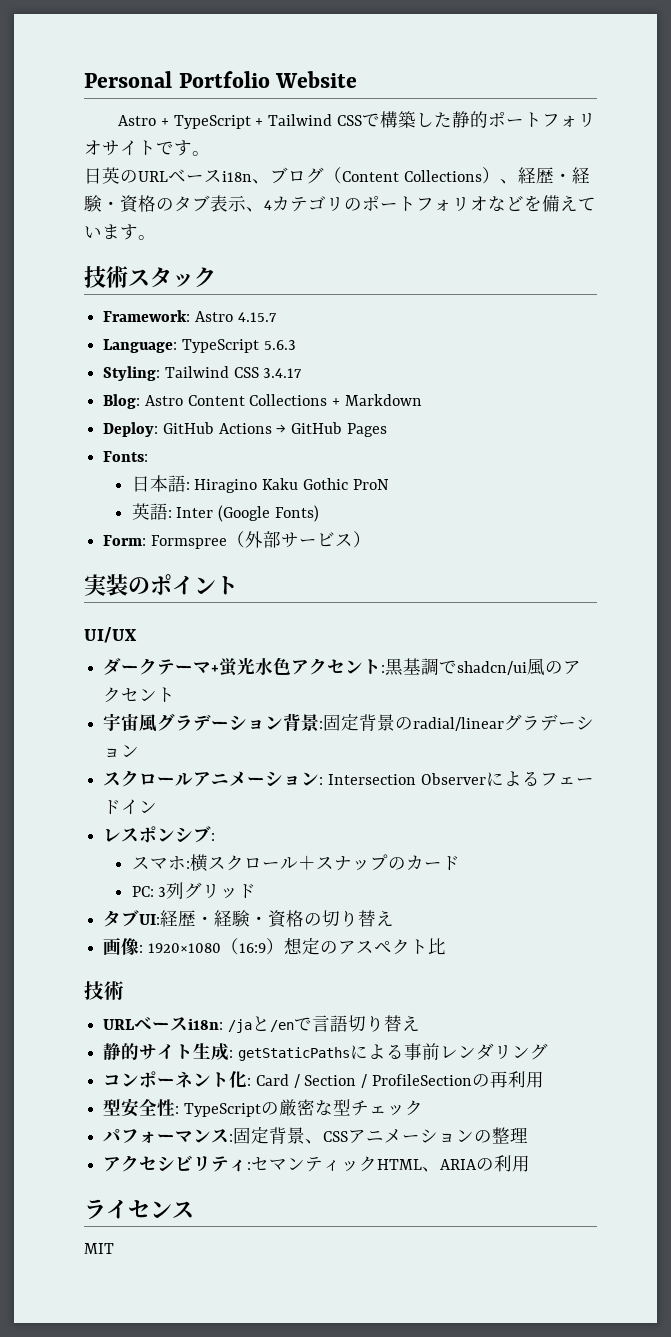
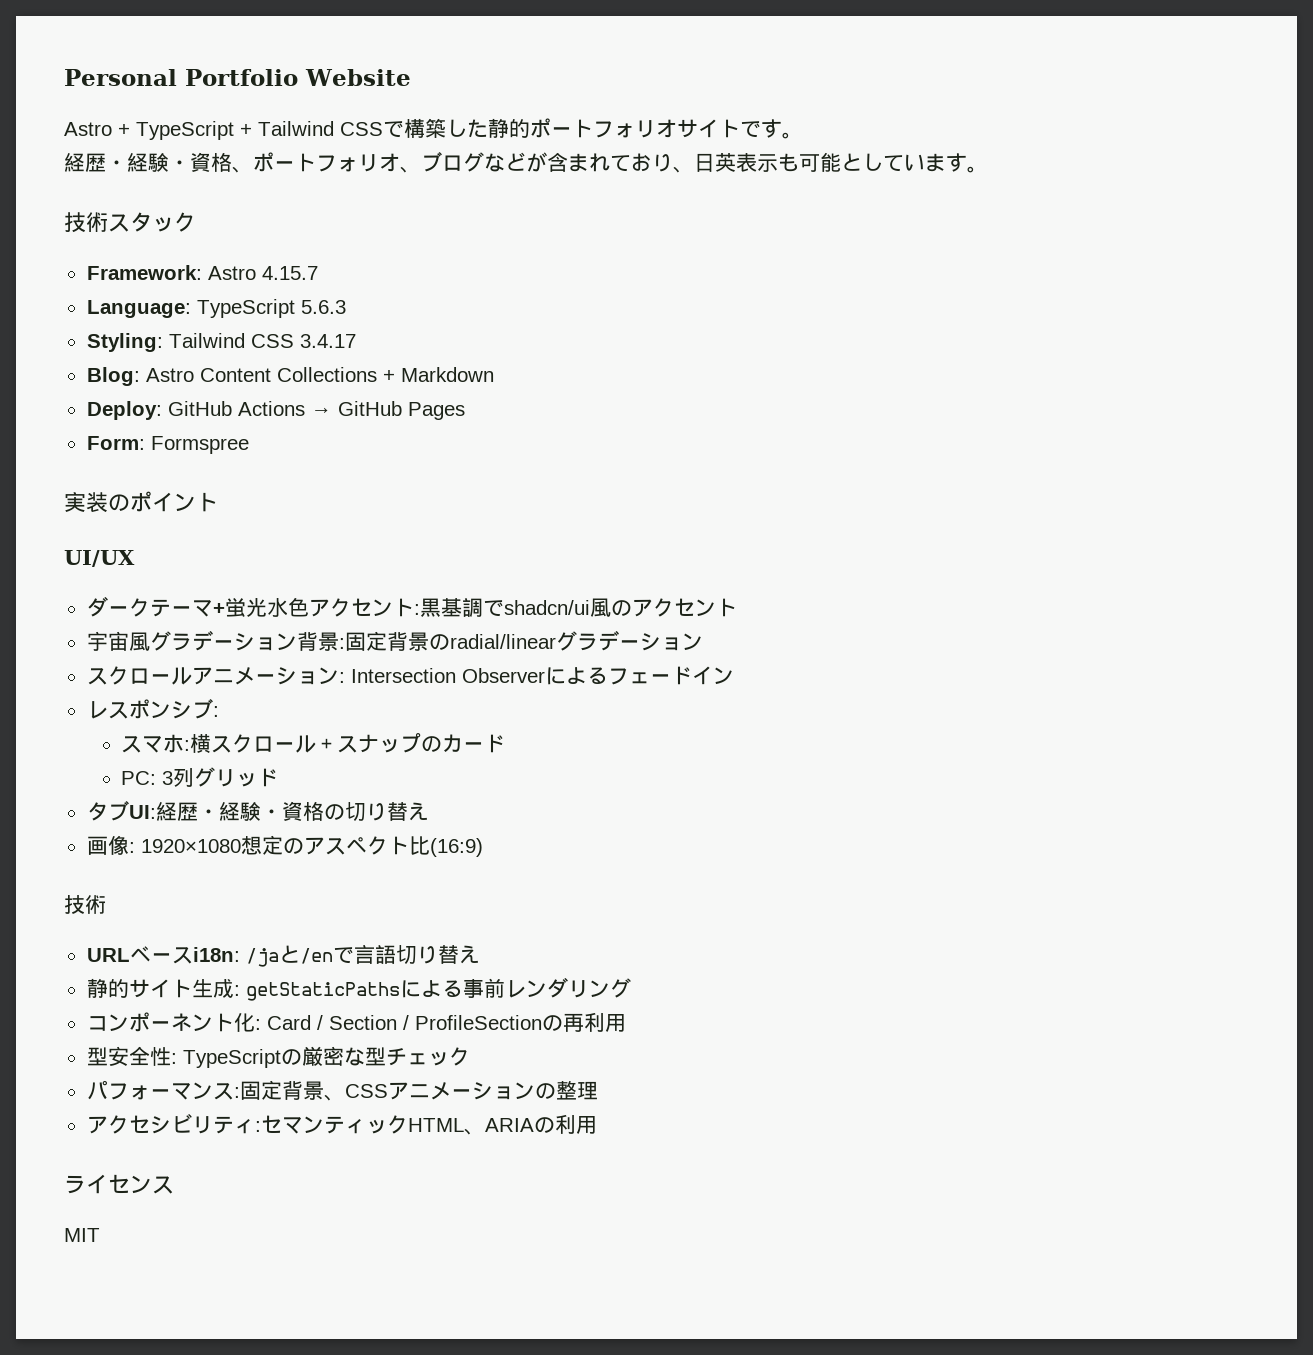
- 日英のURLベースi18n、ブログ（Content Collections）、経歴・経験・資格のタブ表示、4カテゴリのポートフォリオなどを備えています。
+ 経歴・経験・資格、ポートフォリオ、ブログなどが含まれており、日英表示も可能としています。
- Fonts:
- 日本語: Hiragino Kaku Gothic ProN
- 英語: Inter (Google Fonts)
- Form: Formspree（外部サービス）
+ Form: Formspree
- 画像: 1920×1080（16:9）想定のアスペクト比
+ 画像: 1920×1080想定のアスペクト比(16:9)

